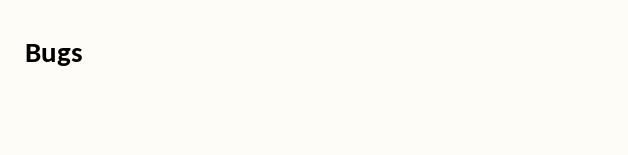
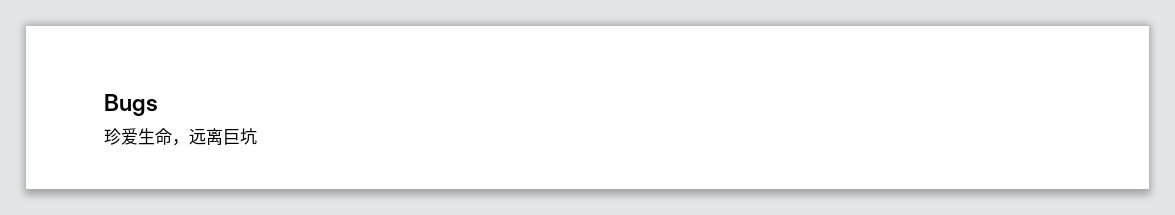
+ 珍爱生命，远离巨坑

